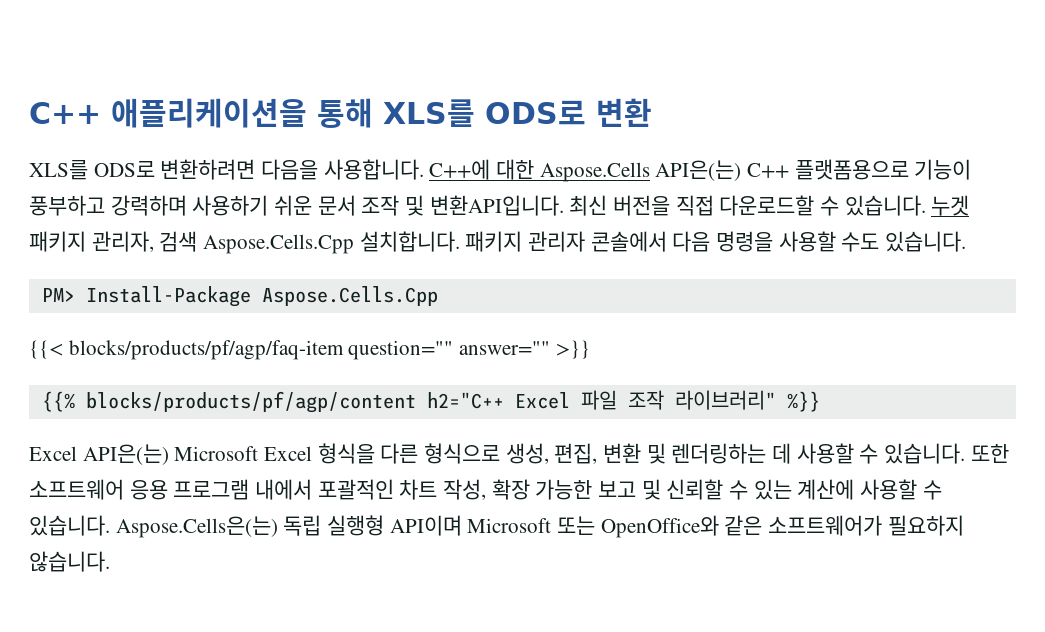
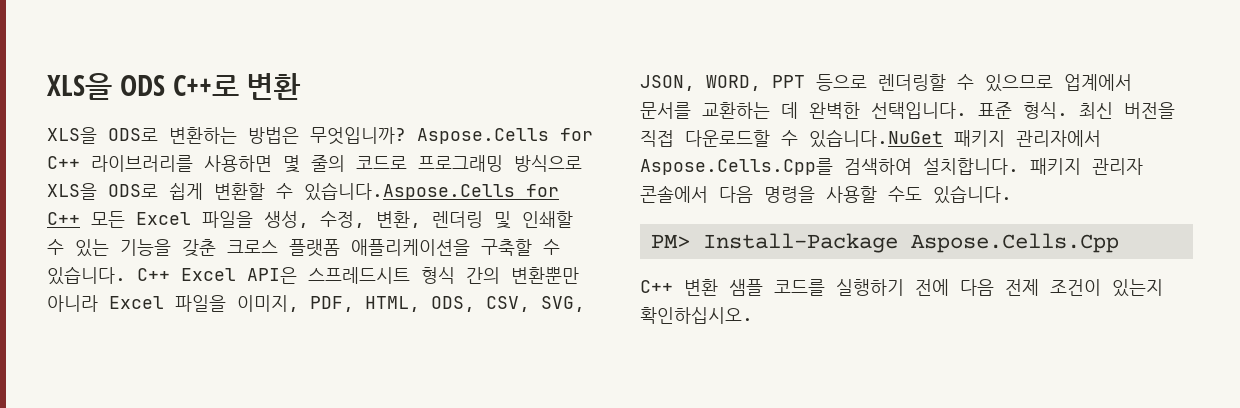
- C++ 애플리케이션을 통해 XLS를 ODS로 변환
- XLS를 ODS로 변환하려면 다음을 사용합니다. C++에 대한 Aspose.Cells API은(는) C++ 플랫폼용으로 기능이 풍부하고 강력하며 사용하기 쉬운 문서 조작 및 변환API입니다.
+ XLS을 ODS C++로 변환
+ XLS을 ODS로 변환하는 방법은 무엇입니까? Aspose.Cells for C++ 라이브러리를 사용하면 몇 줄의 코드로 프로그래밍 방식으로 XLS을 ODS로 쉽게 변환할 수 있습니다.Aspose.Cells for C++ 모든 Excel 파일을 생성, 수정, 변환, 렌더링 및 인쇄할 수 있는 기능을 갖춘 크로스 플랫폼 애플리케이션을 구축할 수 있습니다. C++ Excel API은 스프레드시트 형식 간의 변환뿐만 아니라 Excel 파일을 이미지, PDF, HTML, ODS, CSV, SVG, JSON, WORD, PPT 등으로 렌더링할 수 있으므로 업계에서 문서를 교환하는 데 완벽한 선택입니다. 표준 형식.
- 최신 버전을 직접 다운로드할 수 있습니다. 누겟 패키지 관리자, 검색 Aspose.Cells.Cpp 설치합니다.
+ 최신 버전을 직접 다운로드할 수 있습니다.NuGet 패키지 관리자에서 Aspose.Cells.Cpp를 검색하여 설치합니다.
- {{< blocks/products/pf/agp/faq-item question="" answer="" >}}
- {{% blocks/products/pf/agp/content h2="C++ Excel 파일 조작 라이브러리" %}}
- Excel API은(는) Microsoft Excel 형식을 다른 형식으로 생성, 편집, 변환 및 렌더링하는 데 사용할 수 있습니다. 또한 소프트웨어 응용 프로그램 내에서 포괄적인 차트 작성, 확장 가능한 보고 및 신뢰할 수 있는 계산에 사용할 수 있습니다. Aspose.Cells은(는) 독립 실행형 API이며 Microsoft 또는 OpenOffice와 같은 소프트웨어가 필요하지 않습니다.
+ C++ 변환 샘플 코드를 실행하기 전에 다음 전제 조건이 있는지 확인하십시오.

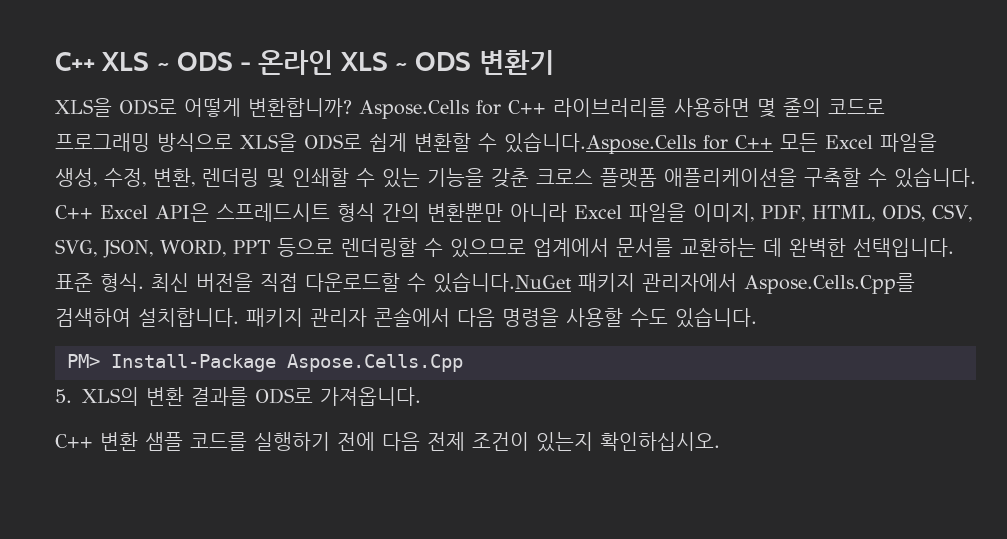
- XLS을 ODS C++로 변환
- XLS을 ODS로 변환하는 방법은 무엇입니까?
+ C++ XLS ~ ODS - 온라인 XLS ~ ODS 변환기
+ XLS을 ODS로 어떻게 변환합니까?
+ 5. XLS의 변환 결과를 ODS로 가져옵니다.

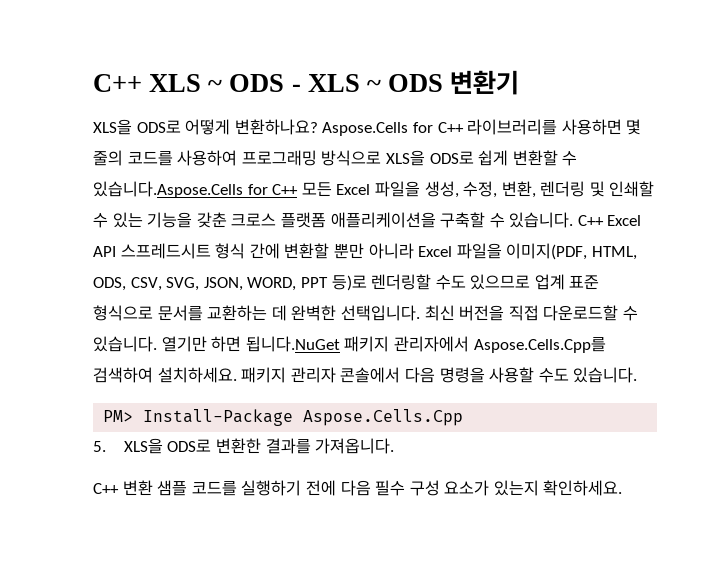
- C++ XLS ~ ODS - 온라인 XLS ~ ODS 변환기
+ C++ XLS ~ ODS - XLS ~ ODS 변환기
- XLS을 ODS로 어떻게 변환합니까?
+ XLS을 ODS로 어떻게 변환하나요?
- Aspose.Cells for C++ 라이브러리를 사용하면 몇 줄의 코드로 프로그래밍 방식으로 XLS을 ODS로 쉽게 변환할 수 있습니다.Aspose.Cells for C++ 모든 Excel 파일을 생성, 수정, 변환, 렌더링 및 인쇄할 수 있는 기능을 갖춘 크로스 플랫폼 애플리케이션을 구축할 수 있습니다.
+ Aspose.Cells for C++ 라이브러리를 사용하면 몇 줄의 코드를 사용하여 프로그래밍 방식으로 XLS을 ODS로 쉽게 변환할 수 있습니다.Aspose.Cells for C++ 모든 Excel 파일을 생성, 수정, 변환, 렌더링 및 인쇄할 수 있는 기능을 갖춘 크로스 플랫폼 애플리케이션을 구축할 수 있습니다.
- C++ Excel API은 스프레드시트 형식 간의 변환뿐만 아니라 Excel 파일을 이미지, PDF, HTML, ODS, CSV, SVG, JSON, WORD, PPT 등으로 렌더링할 수 있으므로 업계에서 문서를 교환하는 데 완벽한 선택입니다.
+ C++ Excel API 스프레드시트 형식 간에 변환할 뿐만 아니라 Excel 파일을 이미지(PDF, HTML, ODS, CSV, SVG, JSON, WORD, PPT 등)로 렌더링할 수도 있으므로 업계 표준 형식으로 문서를 교환하는 데 완벽한 선택입니다.
- 표준 형식.
- 최신 버전을 직접 다운로드할 수 있습니다.NuGet 패키지 관리자에서 Aspose.Cells.Cpp를 검색하여 설치합니다.
+ 최신 버전을 직접 다운로드할 수 있습니다. 열기만 하면 됩니다.NuGet 패키지 관리자에서 Aspose.Cells.Cpp를 검색하여 설치하세요.
- 5. XLS의 변환 결과를 ODS로 가져옵니다.
+ 5. XLS을 ODS로 변환한 결과를 가져옵니다.
- C++ 변환 샘플 코드를 실행하기 전에 다음 전제 조건이 있는지 확인하십시오.
+ C++ 변환 샘플 코드를 실행하기 전에 다음 필수 구성 요소가 있는지 확인하세요.

